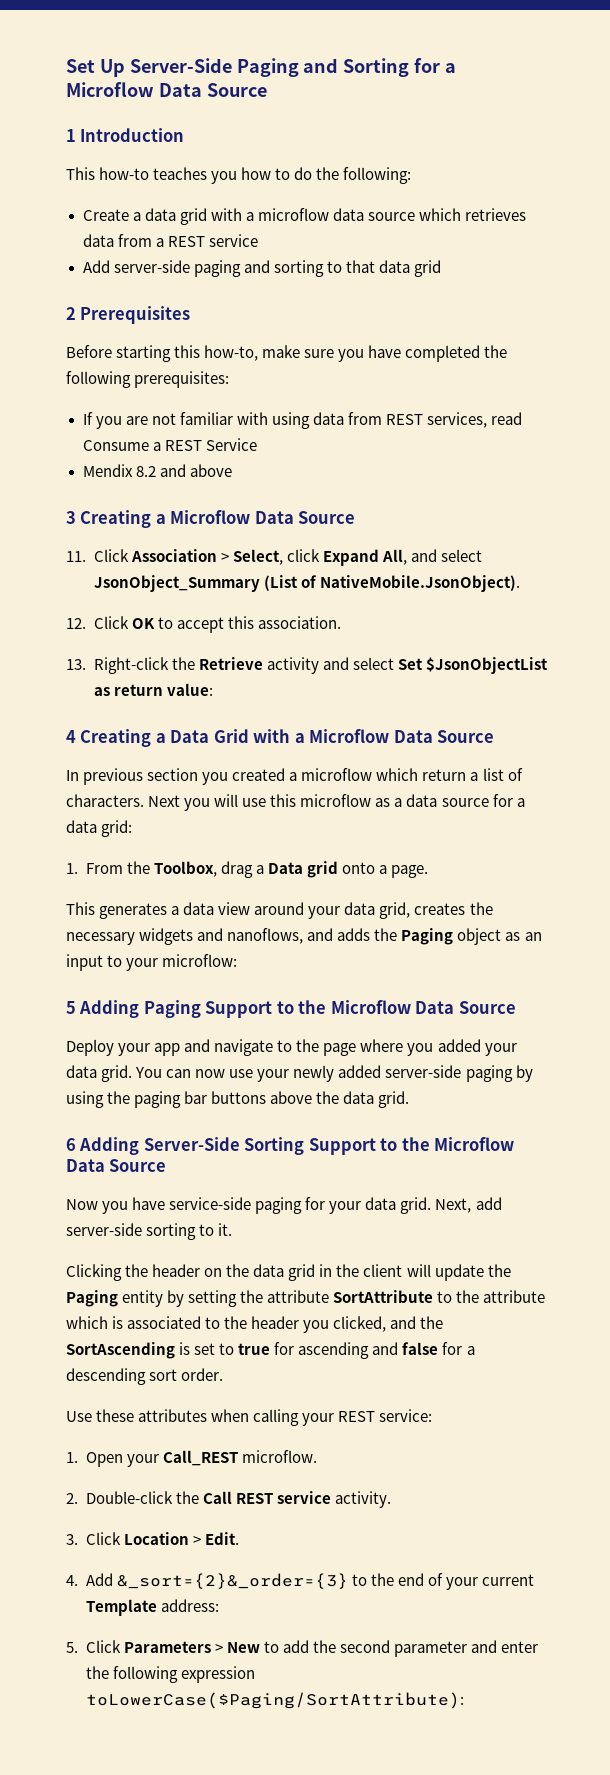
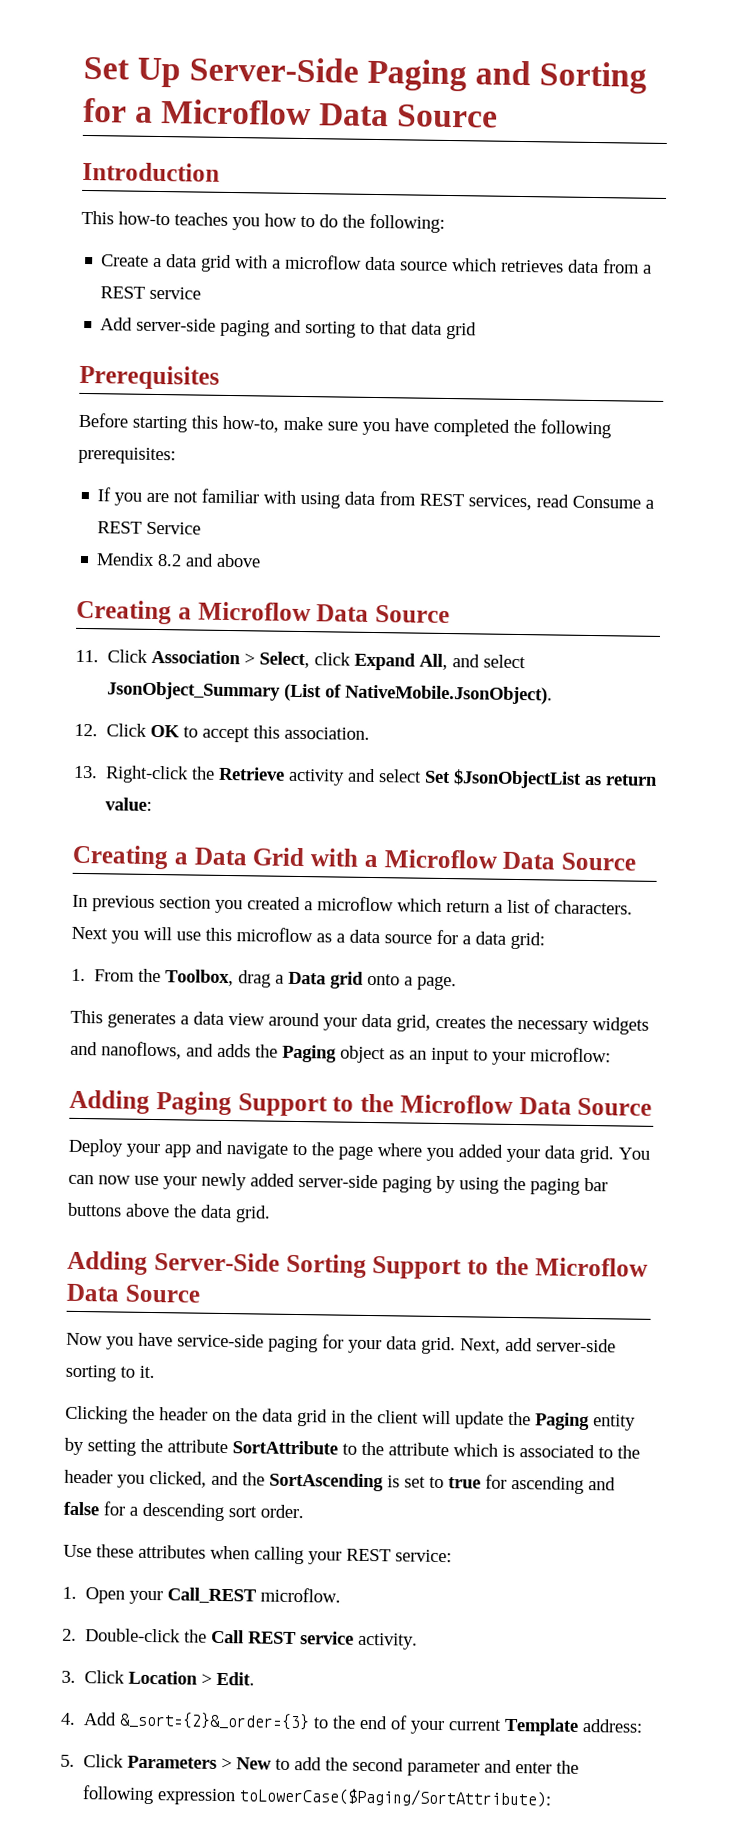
- 1 Introduction
+ Introduction
- 2 Prerequisites
+ Prerequisites
- 3 Creating a Microflow Data Source
+ Creating a Microflow Data Source
- 4 Creating a Data Grid with a Microflow Data Source
+ Creating a Data Grid with a Microflow Data Source
- 5 Adding Paging Support to the Microflow Data Source
+ Adding Paging Support to the Microflow Data Source
- 6 Adding Server-Side Sorting Support to the Microflow Data Source
+ Adding Server-Side Sorting Support to the Microflow Data Source

